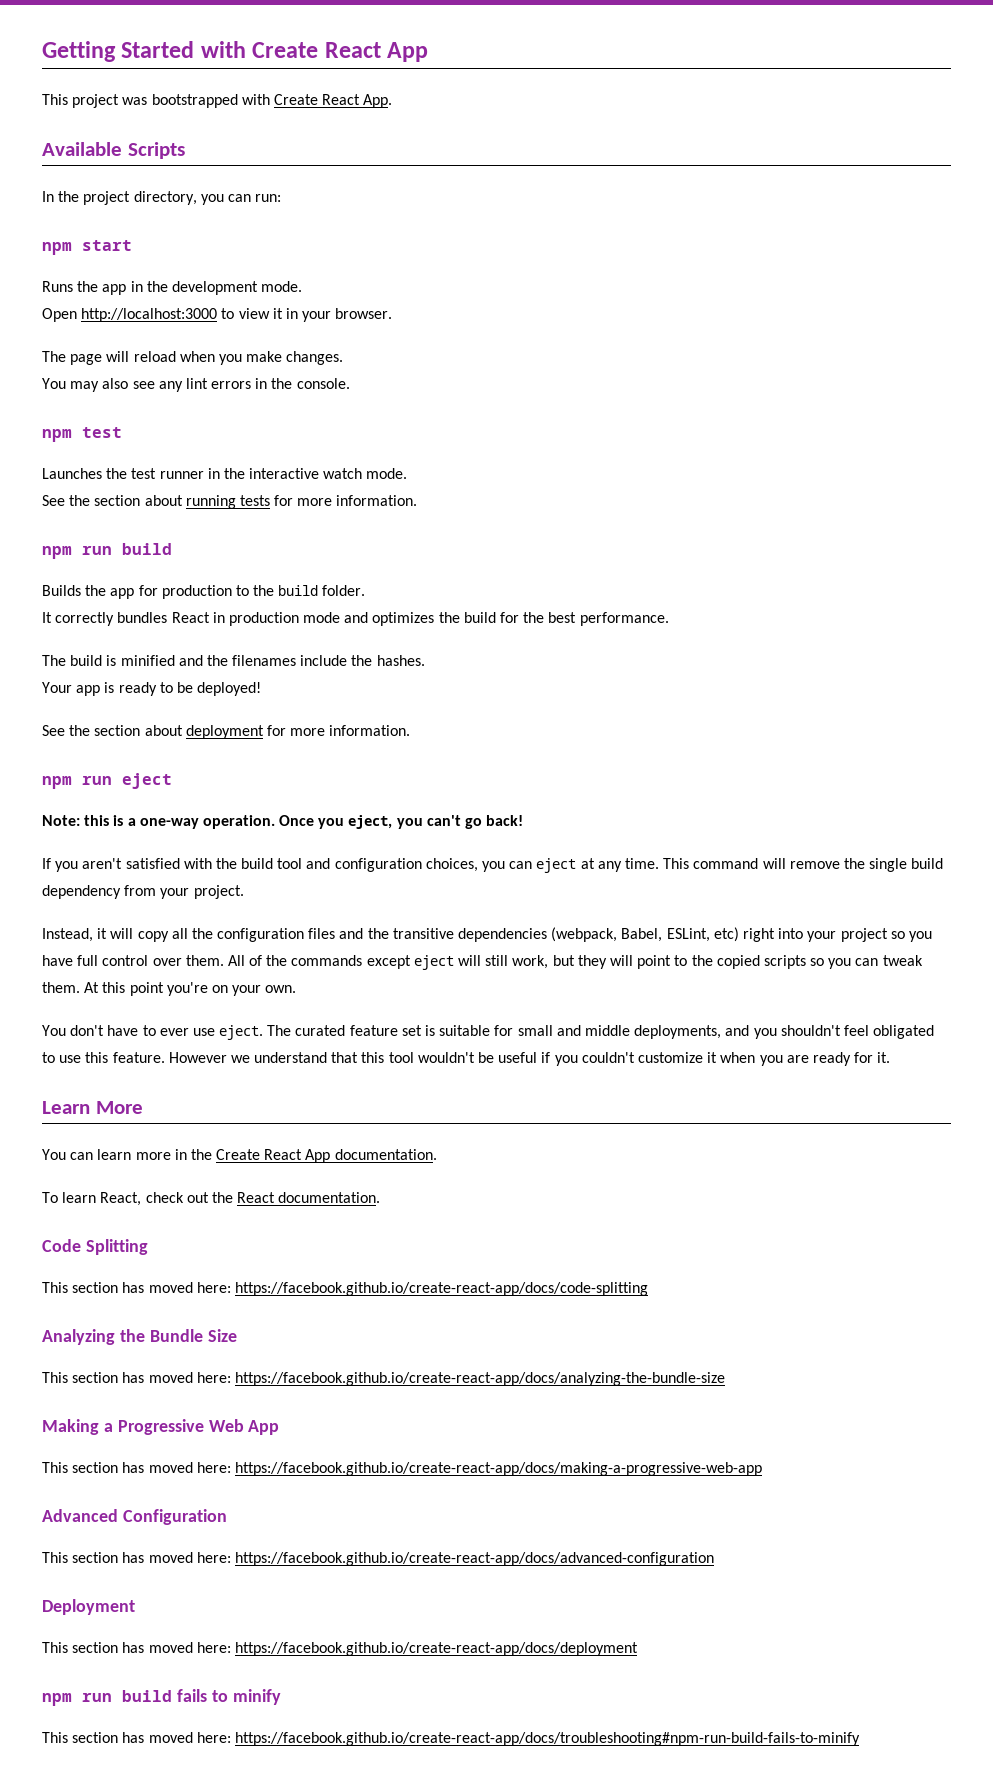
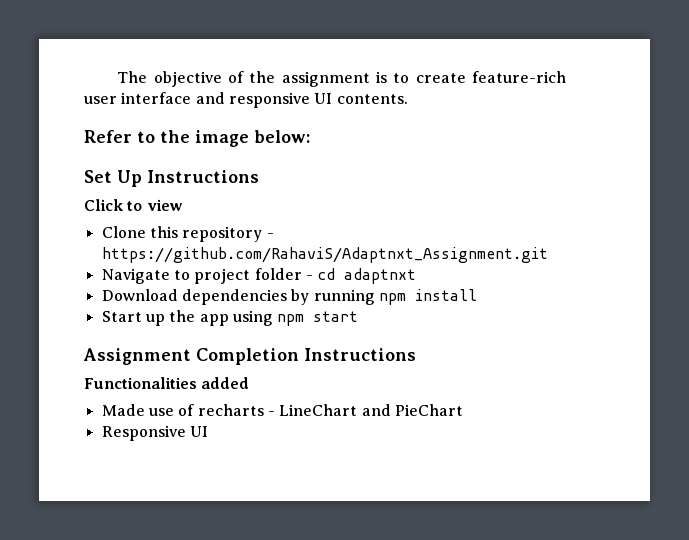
- Getting Started with Create React App
- This project was bootstrapped with Create React App.
- Available Scripts
- In the project directory, you can run:
- npm start
- Runs the app in the development mode.
- Open http://localhost:3000 to view it in your browser.
- The page will reload when you make changes.
- You may also see any lint errors in the console.
- npm test
- Launches the test runner in the interactive watch mode.
- See the section about running tests for more information.
- npm run build
- Builds the app for production to the build folder.
- It correctly bundles React in production mode and optimizes the build for the best performance.
- The build is minified and the filenames include the hashes.
- Your app is ready to be deployed!
- See the section about deployment for more information.
- npm run eject
- Note: this is a one-way operation. Once you eject, you can't go back!
- If you aren't satisfied with the build tool and configuration choices, you can eject at any time. This command will remove the single build dependency from your project.
- Instead, it will copy all the configuration files and the transitive dependencies (webpack, Babel, ESLint, etc) right into your project so you have full control over them. All of the commands except eject will still work, but they will point to the copied scripts so you can tweak them. At this point you're on your own.
- You don't have to ever use eject. The curated feature set is suitable for small and middle deployments, and you shouldn't feel obligated to use this feature. However we understand that this tool wouldn't be useful if you couldn't customize it when you are ready for it.
- Learn More
- You can learn more in the Create React App documentation.
- To learn React, check out the React documentation.
- Code Splitting
- This section has moved here: https://facebook.github.io/create-react-app/docs/code-splitting
- Analyzing the Bundle Size
- This section has moved here: https://facebook.github.io/create-react-app/docs/analyzing-the-bundle-size
- Making a Progressive Web App
- This section has moved here: https://facebook.github.io/create-react-app/docs/making-a-progressive-web-app
- Advanced Configuration
- This section has moved here: https://facebook.github.io/create-react-app/docs/advanced-configuration
- Deployment
- This section has moved here: https://facebook.github.io/create-react-app/docs/deployment
- npm run build fails to minify
- This section has moved here: https://facebook.github.io/create-react-app/docs/troubleshooting#npm-run-build-fails-to-minify
+ The objective of the assignment is to create feature-rich user interface and responsive UI contents.
+ Refer to the image below:
+ Set Up Instructions
+ Click to view
+ Clone this repository - https://github.com/RahaviS/Adaptnxt_Assignment.git
+ Navigate to project folder - cd adaptnxt
+ Download dependencies by running npm install
+ Start up the app using npm start
+ Assignment Completion Instructions
+ Functionalities added
+ Made use of recharts - LineChart and PieChart
+ Responsive UI

